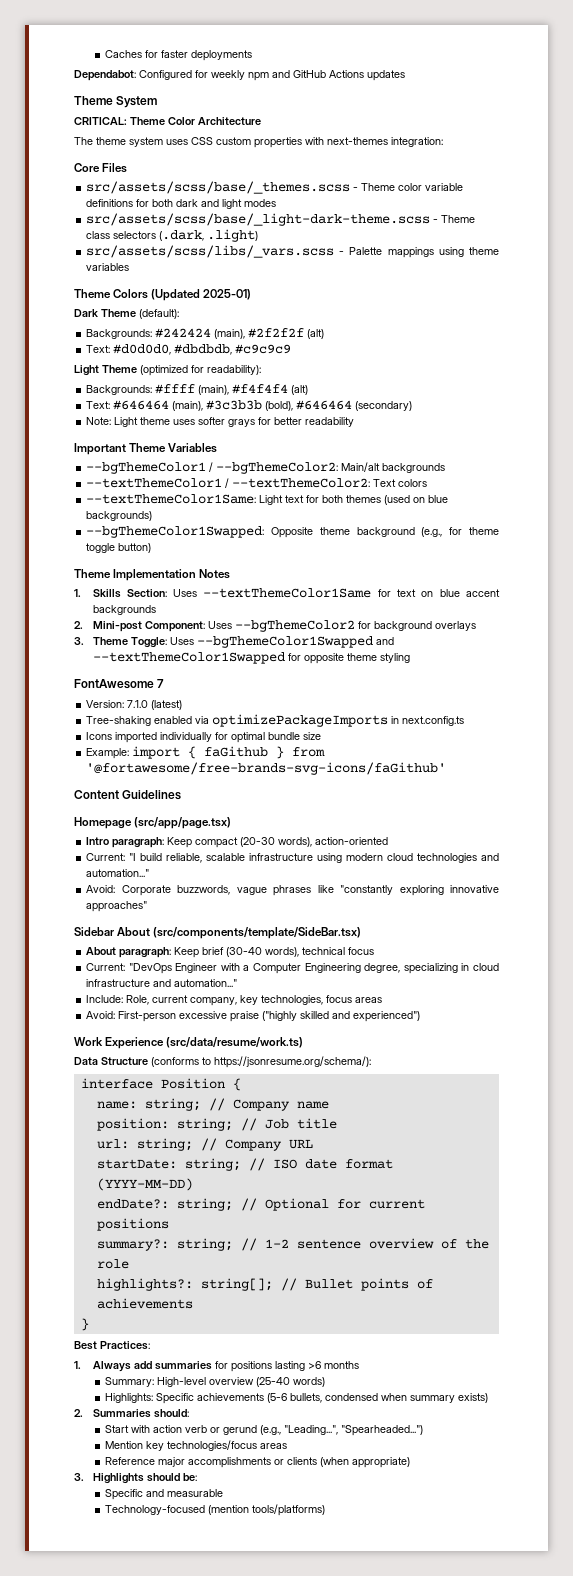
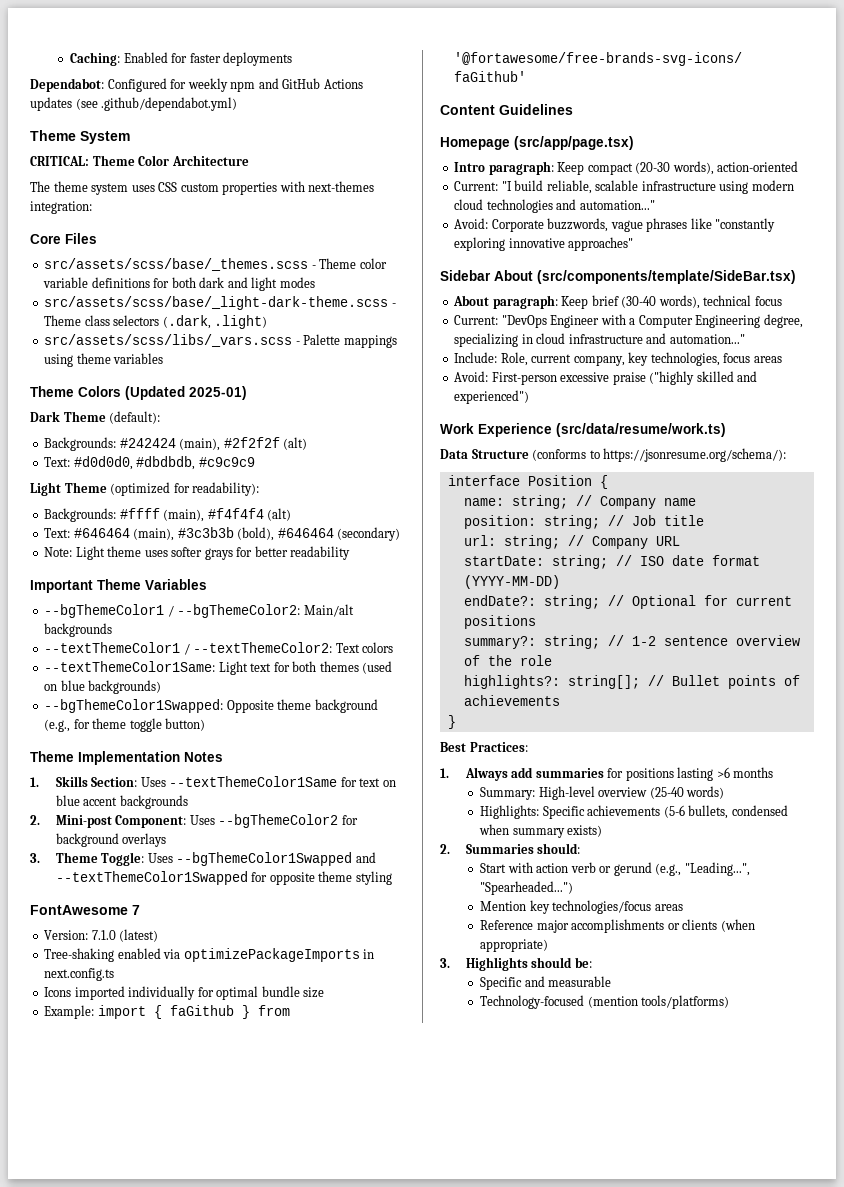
- Caches for faster deployments
+ Caching: Enabled for faster deployments
- Dependabot: Configured for weekly npm and GitHub Actions updates
+ Dependabot: Configured for weekly npm and GitHub Actions updates (see .github/dependabot.yml)

